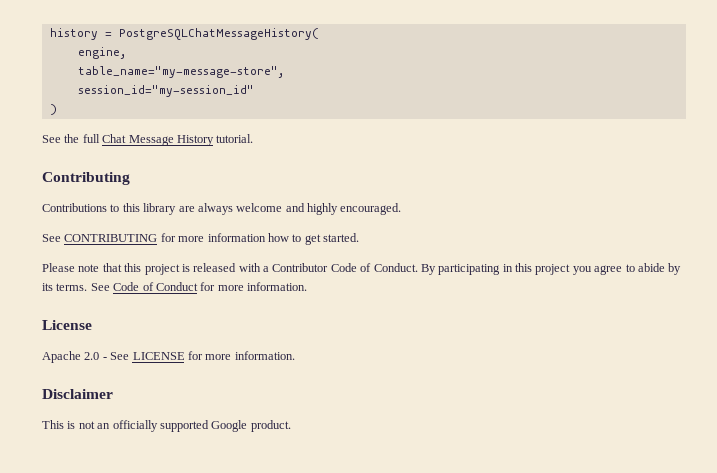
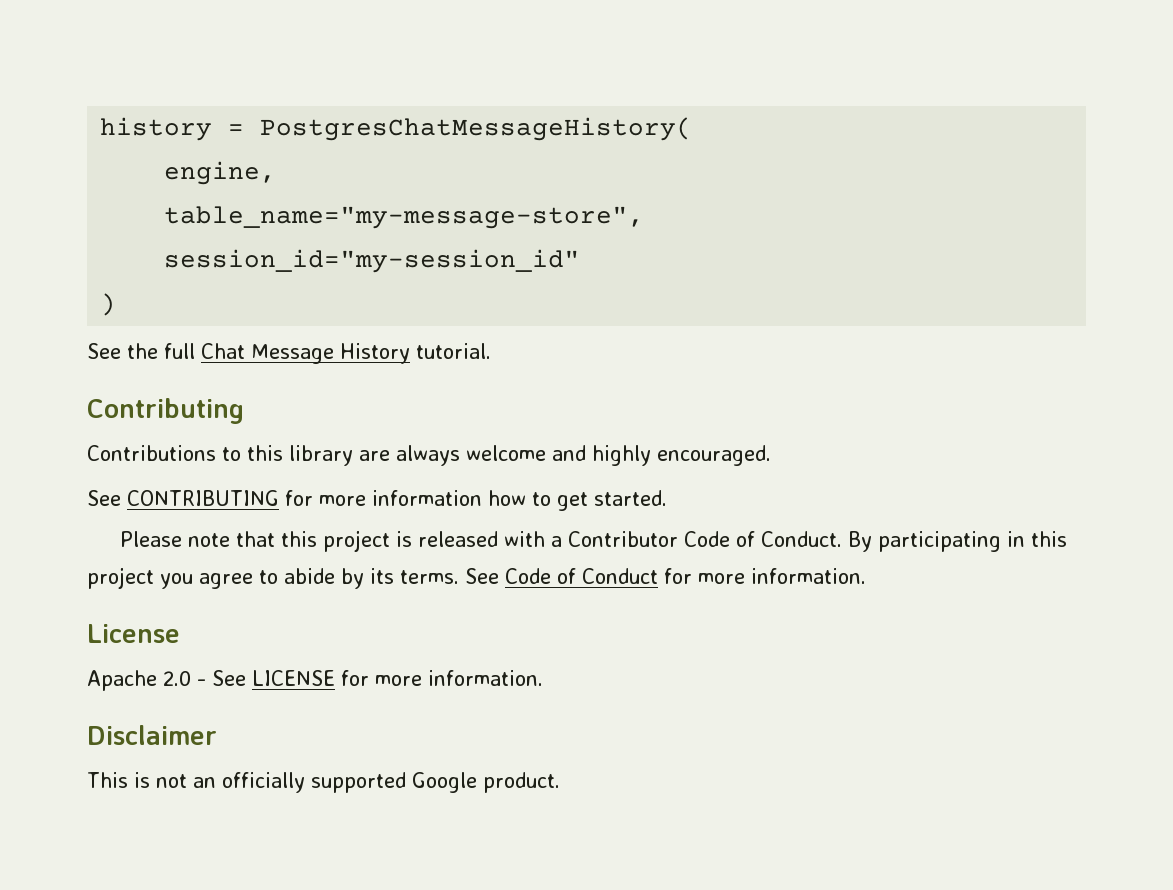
- history = PostgreSQLChatMessageHistory(
+ history = PostgresChatMessageHistory(

